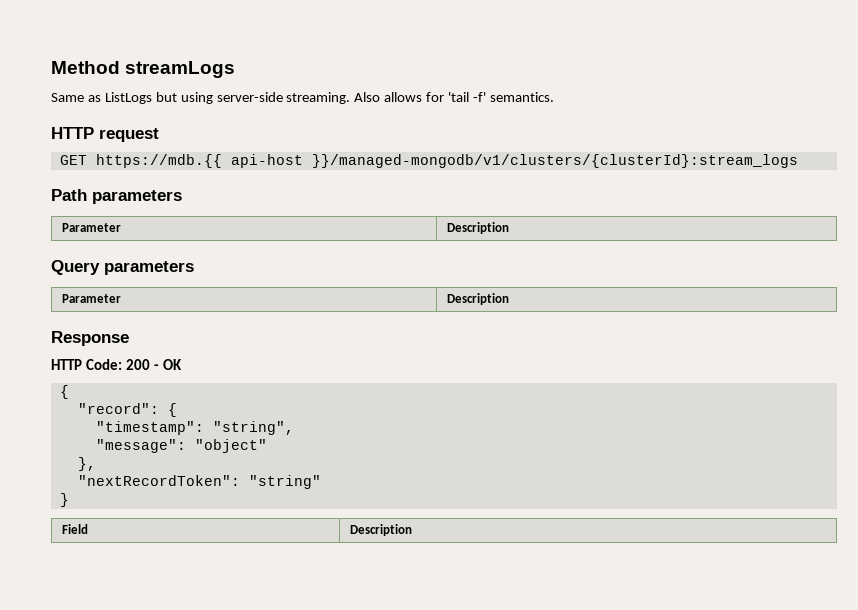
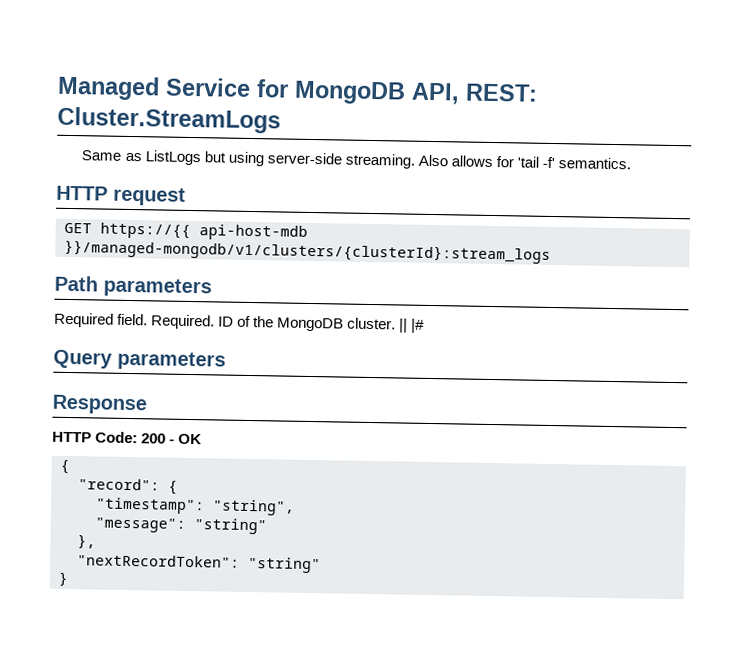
- Method streamLogs
+ Managed Service for MongoDB API, REST: Cluster.StreamLogs
- GET https://mdb.{{ api-host }}/managed-mongodb/v1/clusters/{clusterId}:stream_logs
+ GET https://{{ api-host-mdb }}/managed-mongodb/v1/clusters/{clusterId}:stream_logs
  Path parameters
- Parameter | Description
+ Required field. Required. ID of the MongoDB cluster. || |#
  Query parameters
- Parameter | Description
- "message": "object"
+ "message": "string"
- Field | Description

